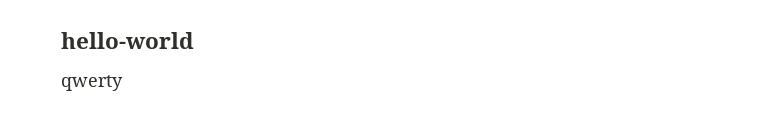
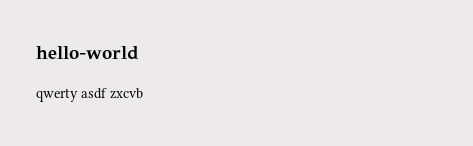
- qwerty
+ qwerty asdf zxcvb

